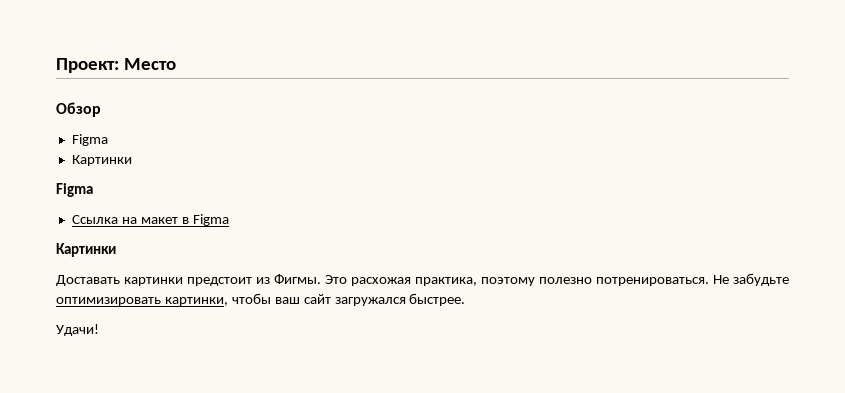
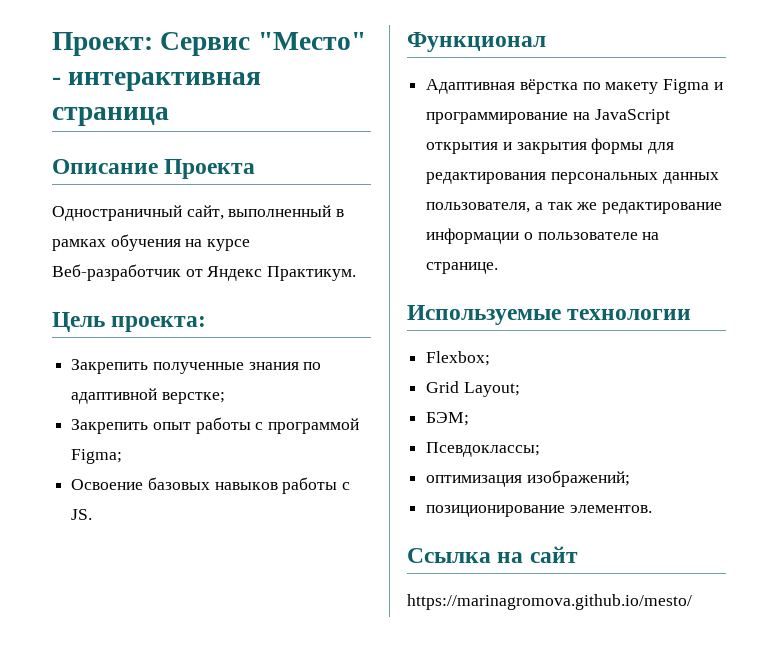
- Проект: Место
- Обзор
- Figma
- Картинки
- Figma
- Ссылка на макет в Figma
- Картинки
- Доставать картинки предстоит из Фигмы. Это расхожая практика, поэтому полезно потренироваться. Не забудьте оптимизировать картинки, чтобы ваш сайт загружался быстрее.
- Удачи!
+ Проект: Сервис "Место" - интерактивная страница
+ Описание Проекта
+ Одностраничный сайт, выполненный в рамках обучения на курсе Веб-разработчик от Яндекс Практикум.
+ Цель проекта:
+ Закрепить полученные знания по адаптивной верстке;
+ Закрепить опыт работы с программой Figma;
+ Освоение базовых навыков работы с JS.
+ Функционал
+ Адаптивная вёрстка по макету Figma и программирование на JavaScript открытия и закрытия формы для редактирования персональных данных пользователя, а так же редактирование информации о пользователе на странице.
+ Используемые технологии
+ Flexbox;
+ Grid Layout;
+ БЭМ;
+ Псевдоклассы;
+ оптимизация изображений;
+ позиционирование элементов.
+ Ссылка на сайт
+ https://marinagromova.github.io/mesto/

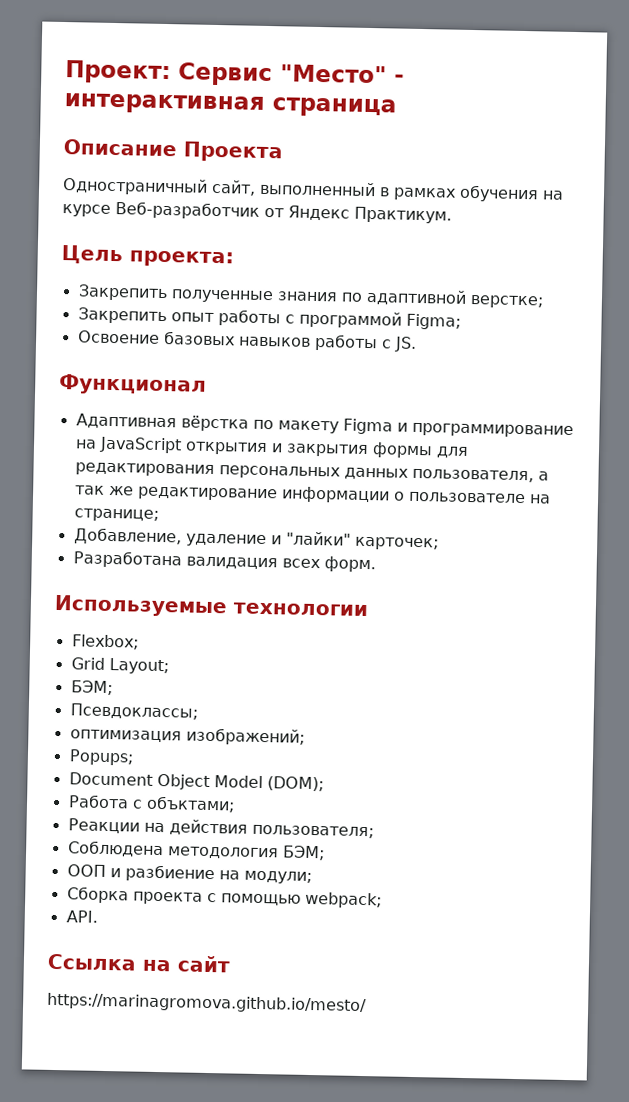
- Адаптивная вёрстка по макету Figma и программирование на JavaScript открытия и закрытия формы для редактирования персональных данных пользователя, а так же редактирование информации о пользователе на странице.
+ Адаптивная вёрстка по макету Figma и программирование на JavaScript открытия и закрытия формы для редактирования персональных данных пользователя, а так же редактирование информации о пользователе на странице;
+ Добавление, удаление и "лайки" карточек;
+ Разработана валидация всех форм.
- позиционирование элементов.
+ Popups;
+ Document Object Model (DOM);
+ Работа с объктами;
+ Реакции на действия пользователя;
+ Соблюдена методология БЭМ;
+ ООП и разбиение на модули;
+ Сборка проекта с помощью webpack;
+ API.

